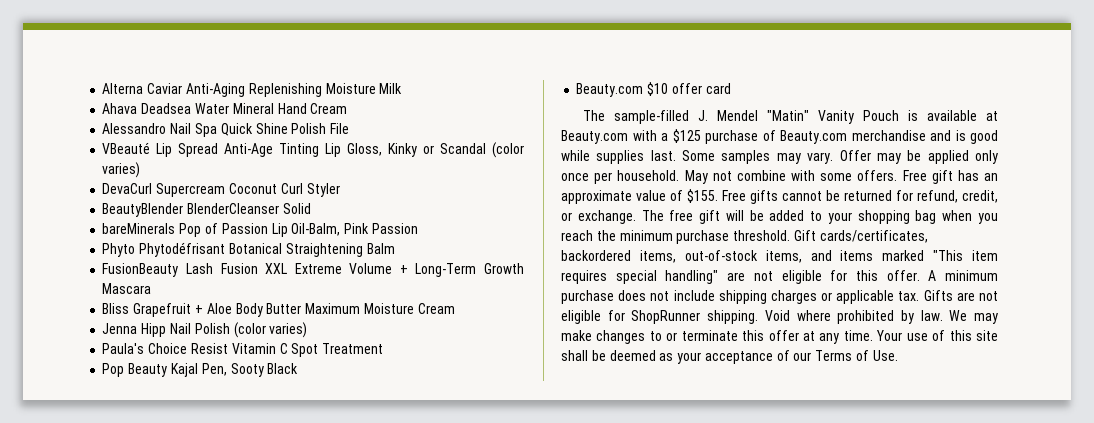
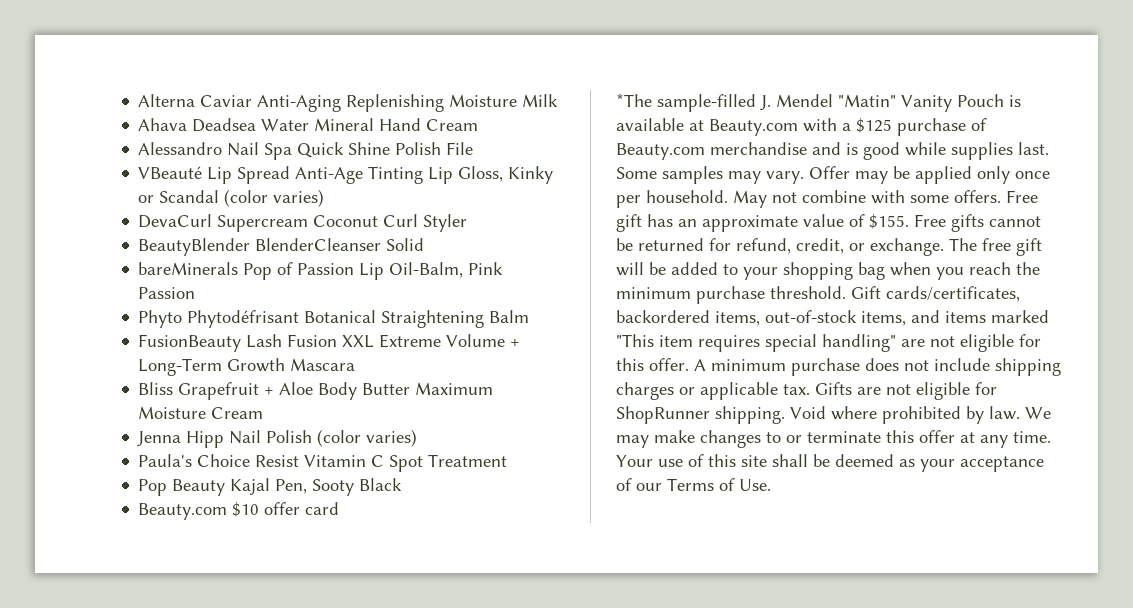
- The sample-filled J. Mendel "Matin" Vanity Pouch is available at Beauty.com with a $125 purchase of Beauty.com merchandise and is good while supplies last.
+ *The sample-filled J. Mendel "Matin" Vanity Pouch is available at Beauty.com with a $125 purchase of Beauty.com merchandise and is good while supplies last.

